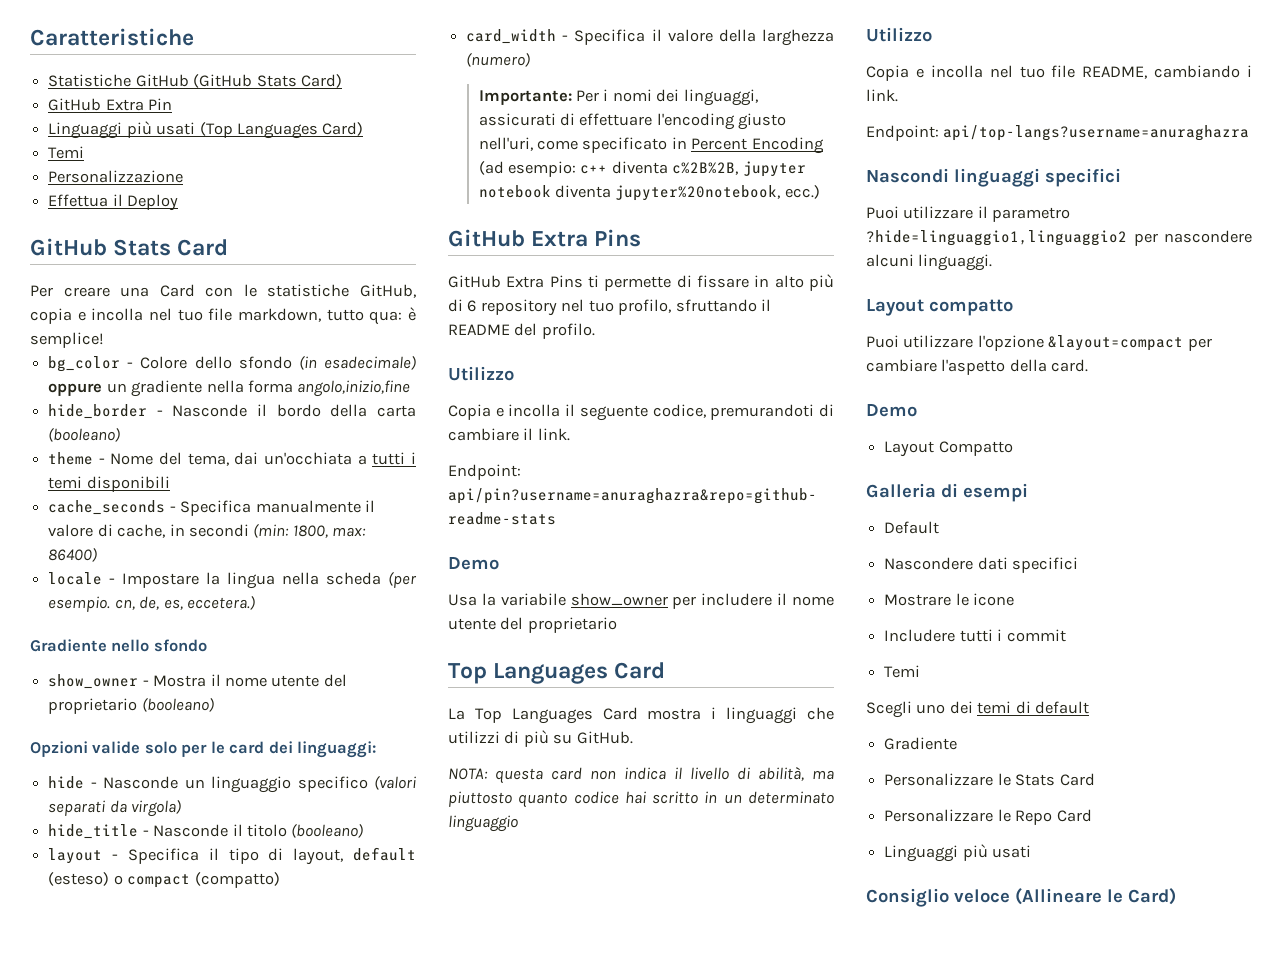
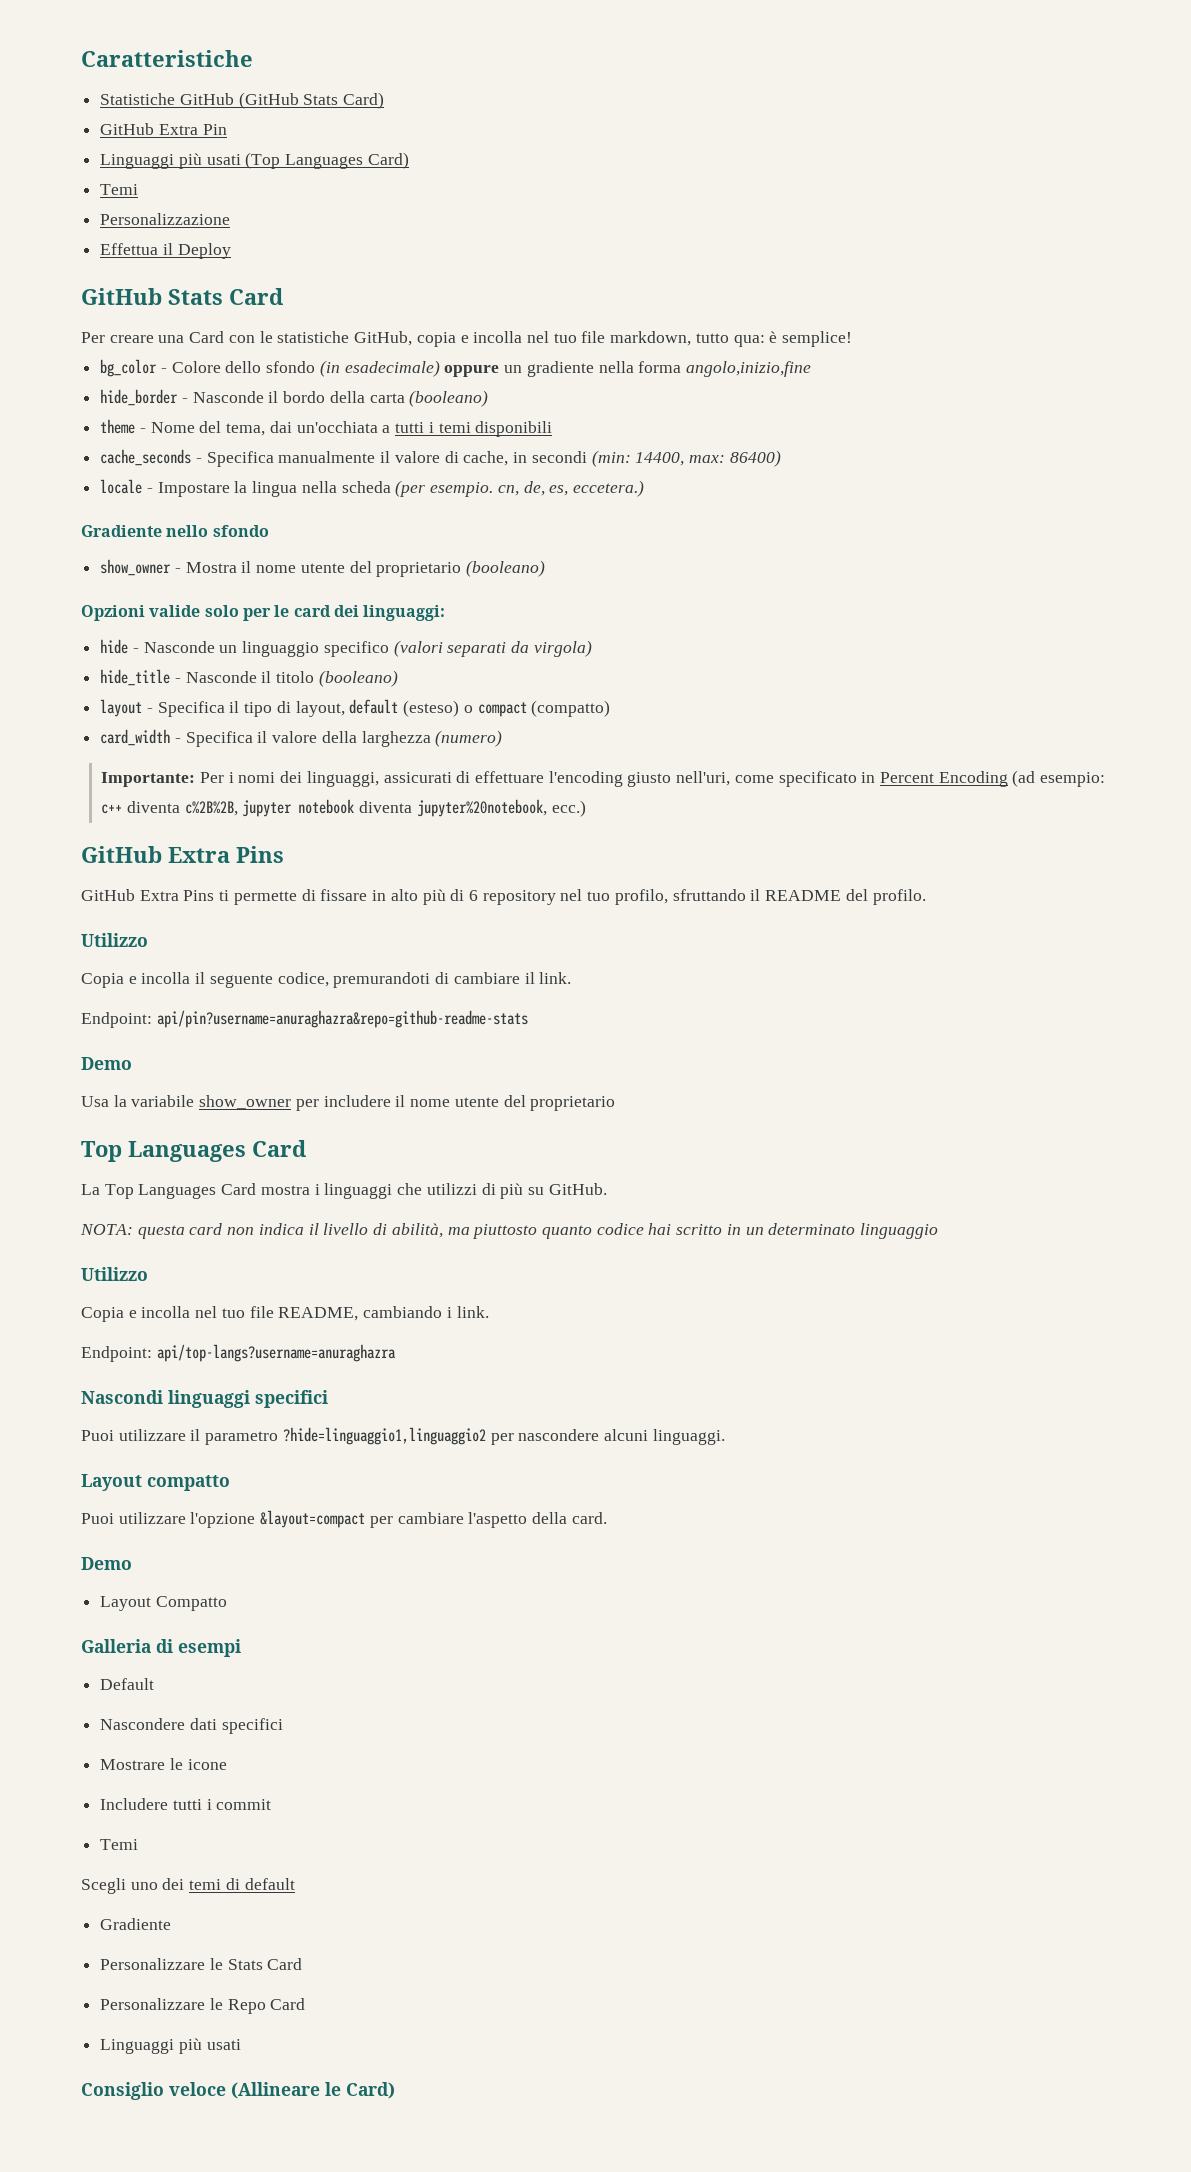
- cache_seconds - Specifica manualmente il valore di cache, in secondi (min: 1800, max: 86400)
+ cache_seconds - Specifica manualmente il valore di cache, in secondi (min: 14400, max: 86400)

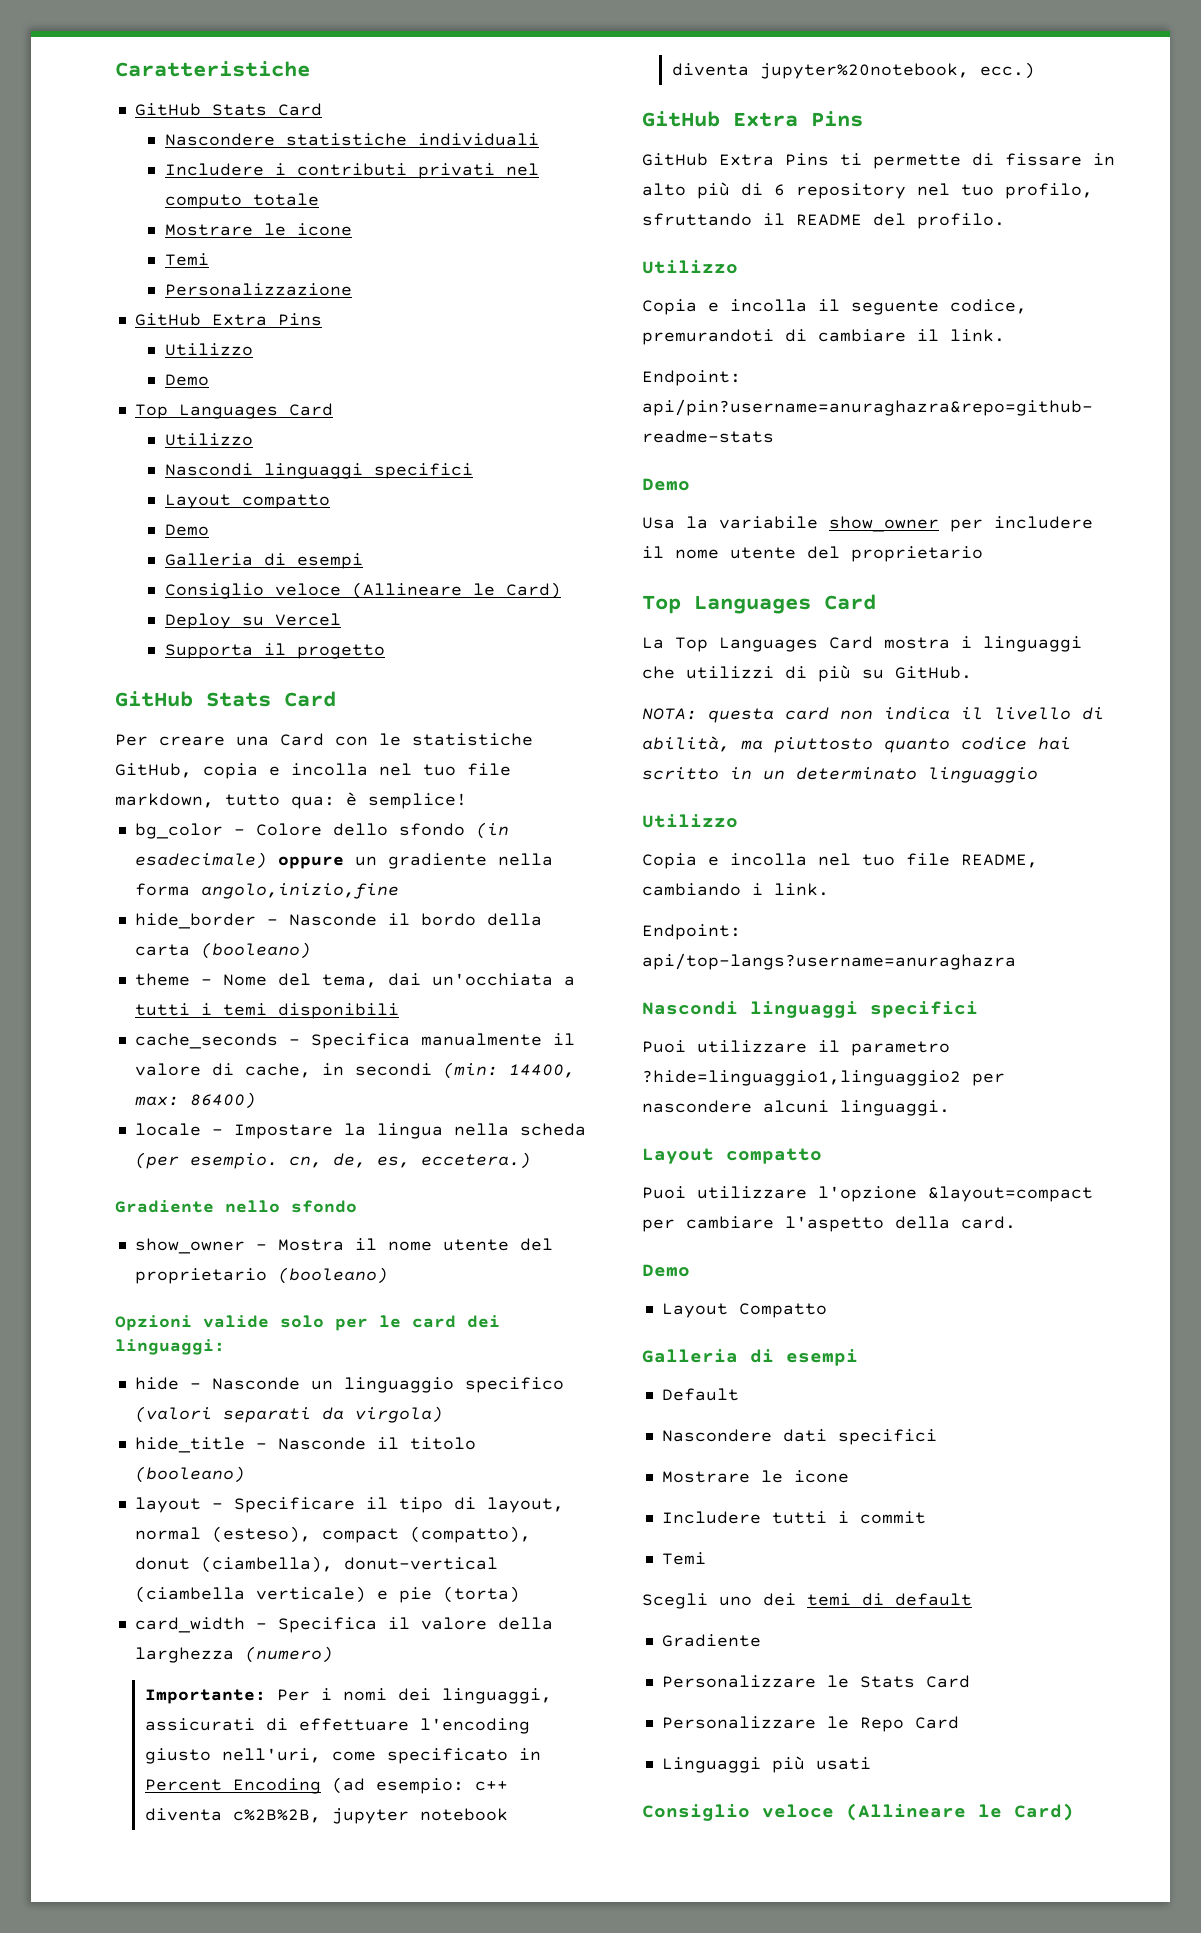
  Caratteristiche
- Statistiche GitHub (GitHub Stats Card)
- GitHub Extra Pin
- Linguaggi più usati (Top Languages Card)
+ GitHub Stats Card
+ Nascondere statistiche individuali
+ Includere i contributi privati nel computo totale
+ Mostrare le icone
  Temi
  Personalizzazione
- Effettua il Deploy
+ GitHub Extra Pins
+ Utilizzo
+ Demo
+ Top Languages Card
+ Utilizzo
+ Nascondi linguaggi specifici
+ Layout compatto
+ Demo
+ Galleria di esempi
+ Consiglio veloce (Allineare le Card)
+ Deploy su Vercel
+ Supporta il progetto
- layout - Specifica il tipo di layout, default (esteso) o compact (compatto)
+ layout - Specificare il tipo di layout, normal (esteso), compact (compatto), donut (ciambella), donut-vertical (ciambella verticale) e pie (torta)

